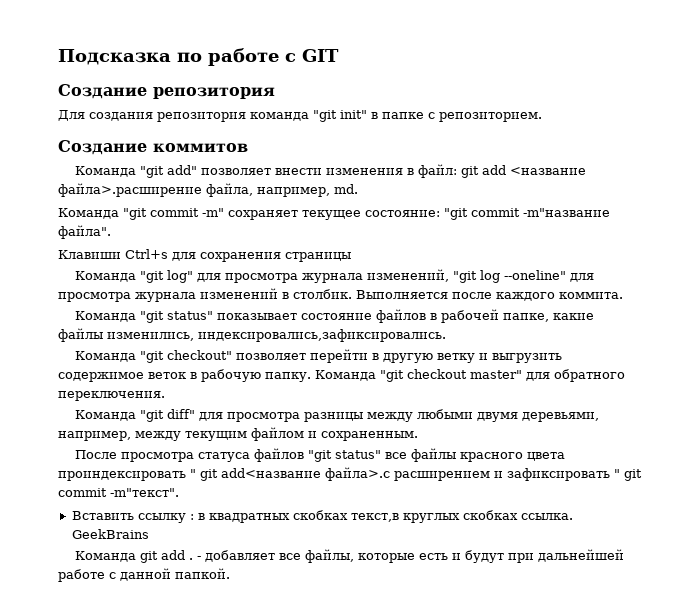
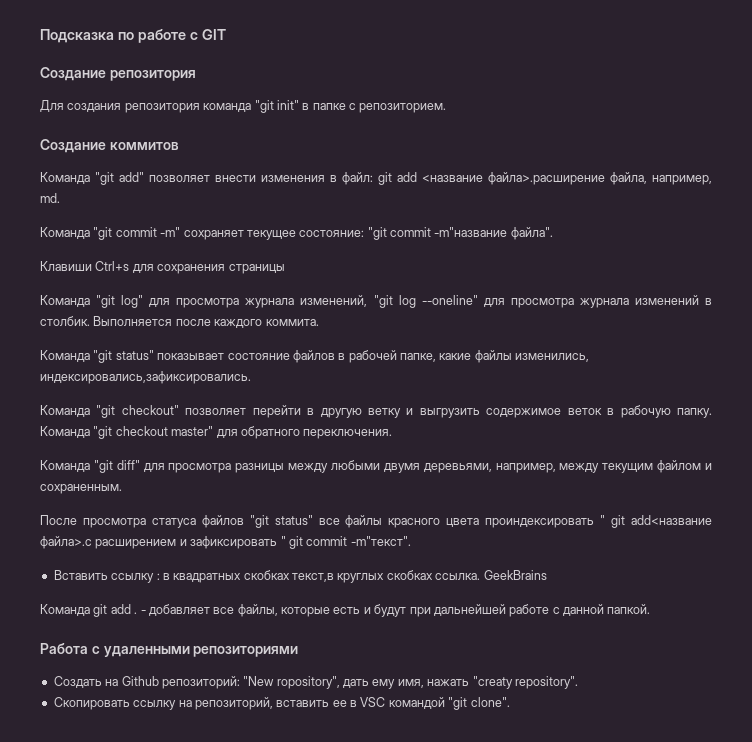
+ Работа с удаленными репозиториями
+ Создать на Github репозиторий: "New ropository", дать ему имя, нажать "creaty repository".
+ Скопировать ссылку на репозиторий, вставить ее в VSC командой "git clone".

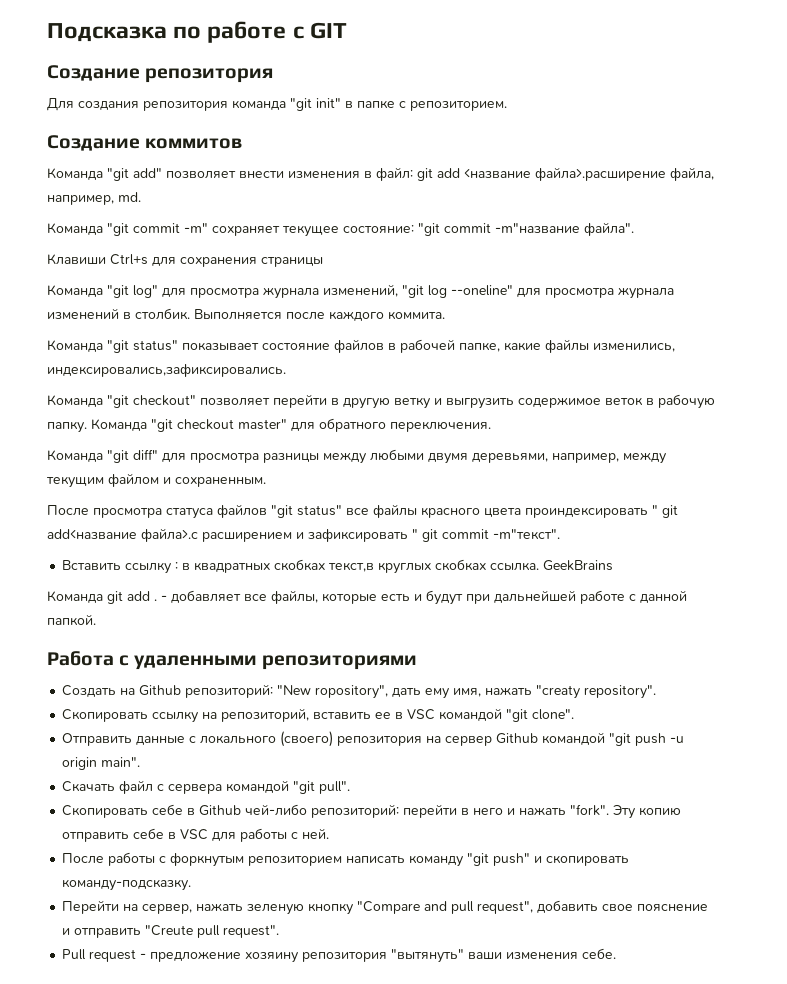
+ Отправить данные с локального (своего) репозитория на сервер Github командой "git push -u origin main".
+ Скачать файл с сервера командой "git pull".
+ Cкопировать себе в Github чей-либо репозиторий: перейти в него и нажать "fork". Эту копию отправить себе в VSC для работы с ней.
+ После работы с форкнутым репозиторием написать команду "git push" и скопировать команду-подсказку.
+ Перейти на сервер, нажать зеленую кнопку "Compare and pull request", добавить свое пояснение и отправить "Creute pull request".
+ Pull request - предложение хозяину репозитория "вытянуть" ваши изменения себе.

